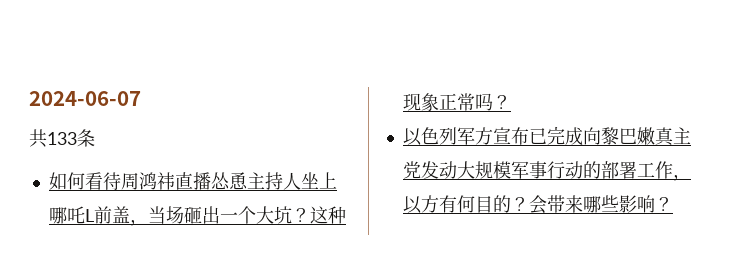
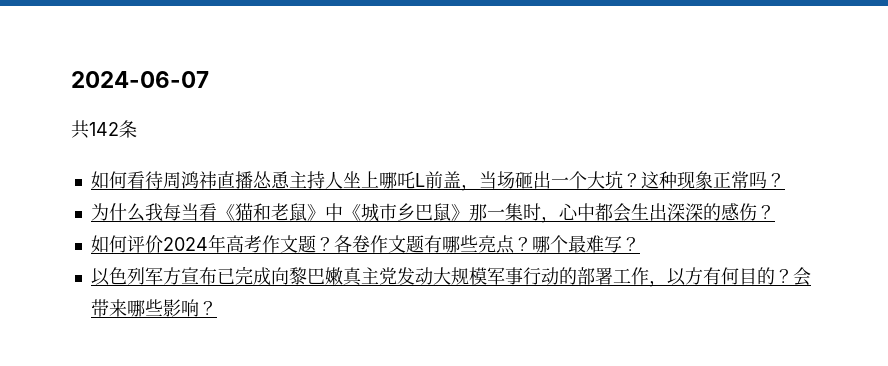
- 共133条
+ 共142条
+ 为什么我每当看《猫和老鼠》中《城市乡巴鼠》那一集时，心中都会生出深深的感伤？
+ 如何评价2024年高考作文题？各卷作文题有哪些亮点？哪个最难写？

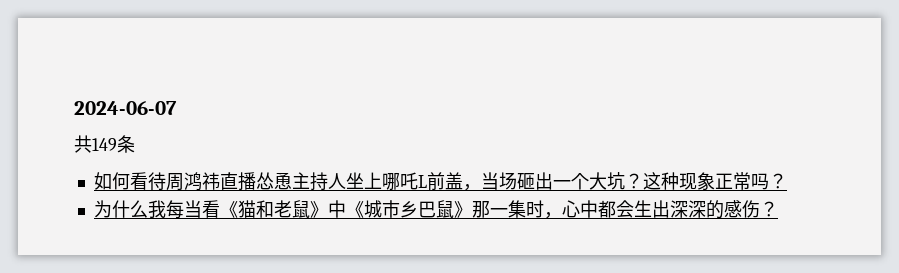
- 共142条
+ 共149条
- 如何评价2024年高考作文题？各卷作文题有哪些亮点？哪个最难写？
- 以色列军方宣布已完成向黎巴嫩真主党发动大规模军事行动的部署工作，以方有何目的？会带来哪些影响？

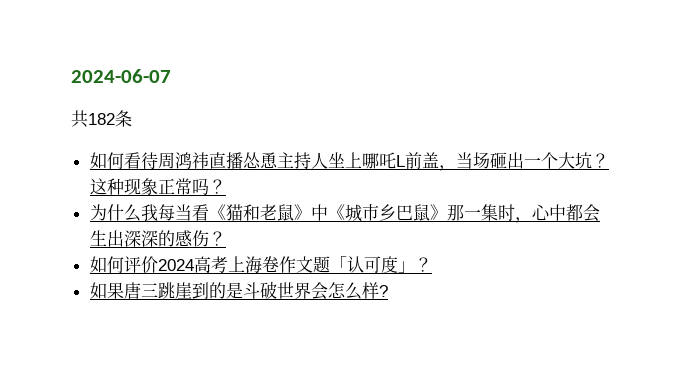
- 共149条
+ 共182条
+ 如何评价2024高考上海卷作文题「认可度」？
+ 如果唐三跳崖到的是斗破世界会怎么样?

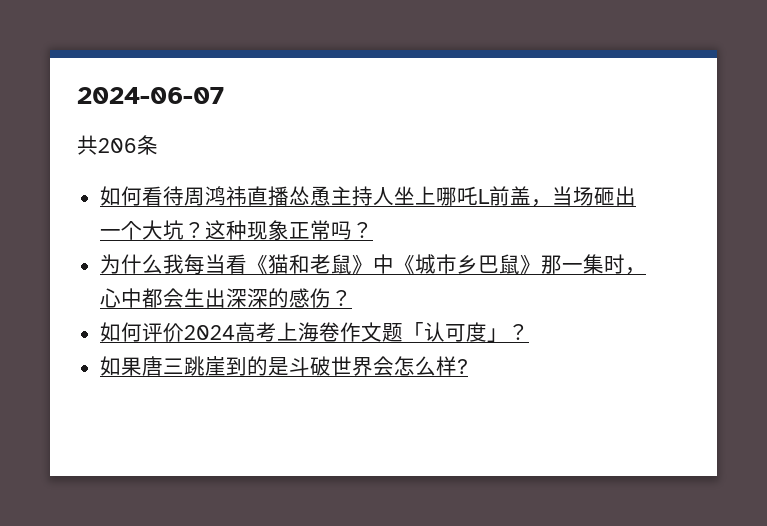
- 共182条
+ 共206条

